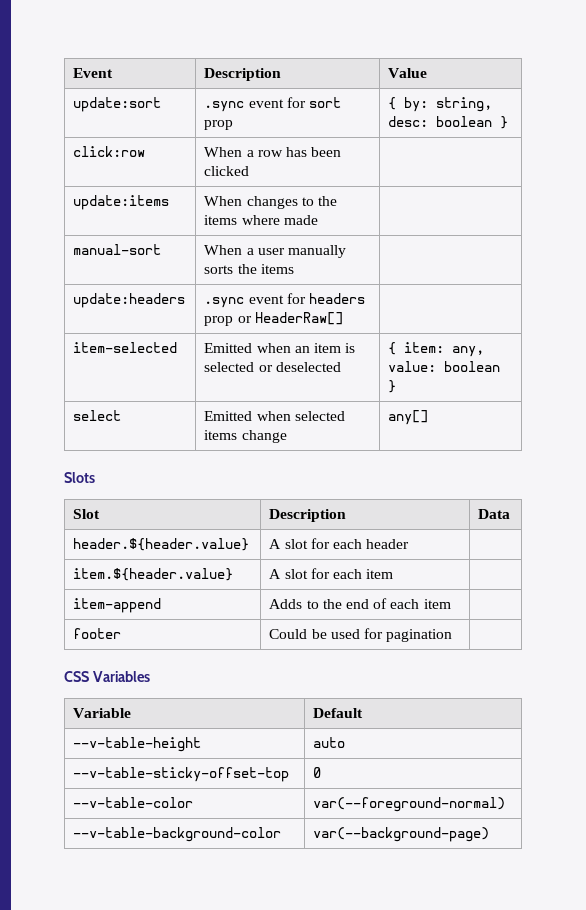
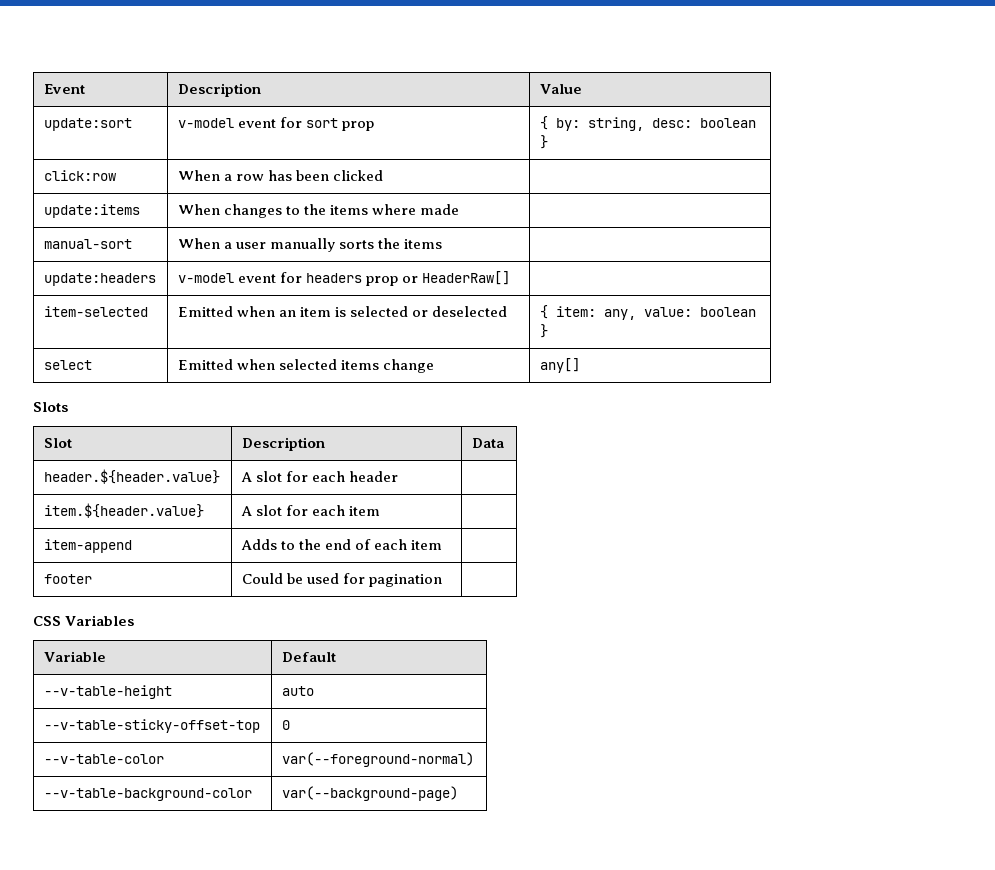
- update:sort | .sync event for sort prop | { by: string, desc: boolean }
+ update:sort | v-model event for sort prop | { by: string, desc: boolean }
- update:headers | .sync event for headers prop or HeaderRaw[] |
+ update:headers | v-model event for headers prop or HeaderRaw[] |

